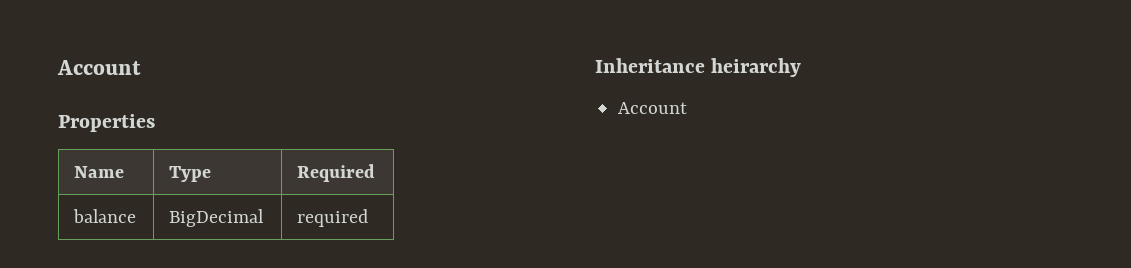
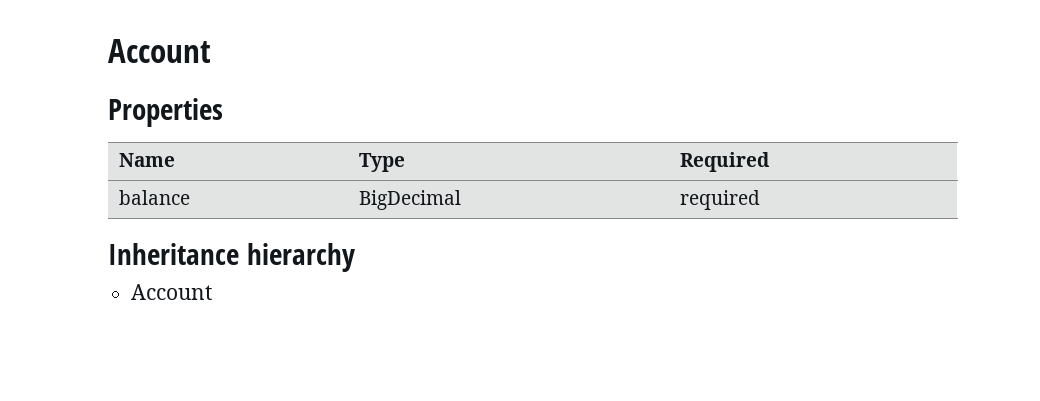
- Inheritance heirarchy
+ Inheritance hierarchy

